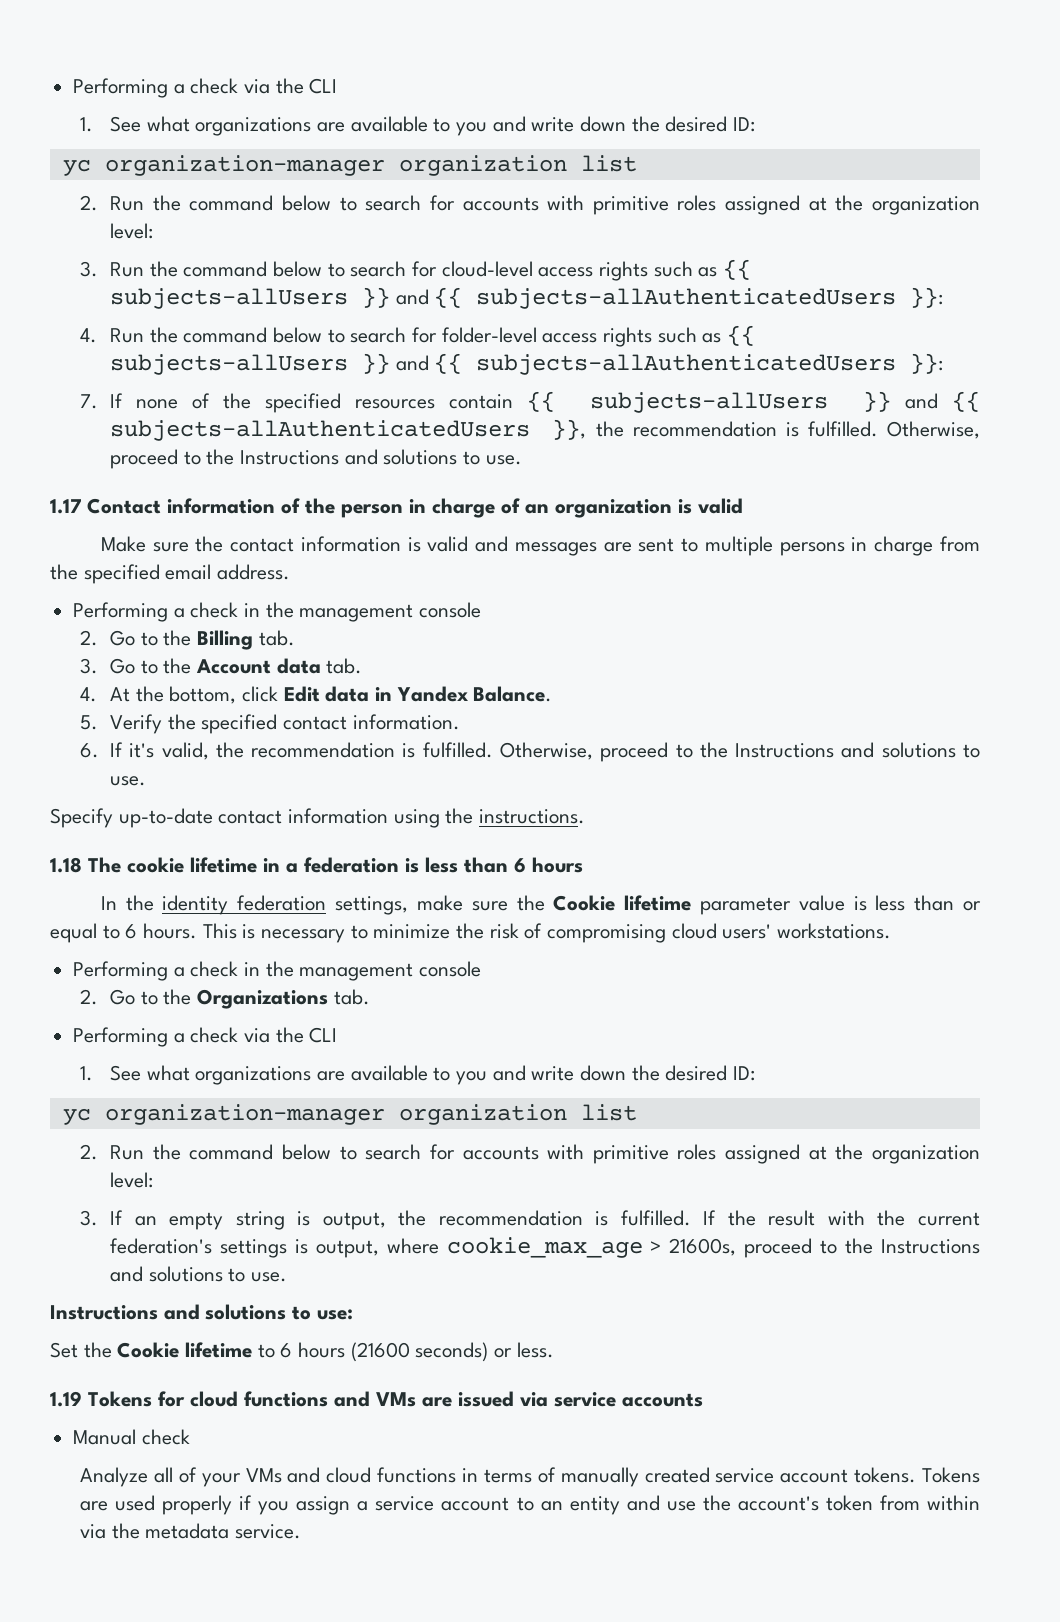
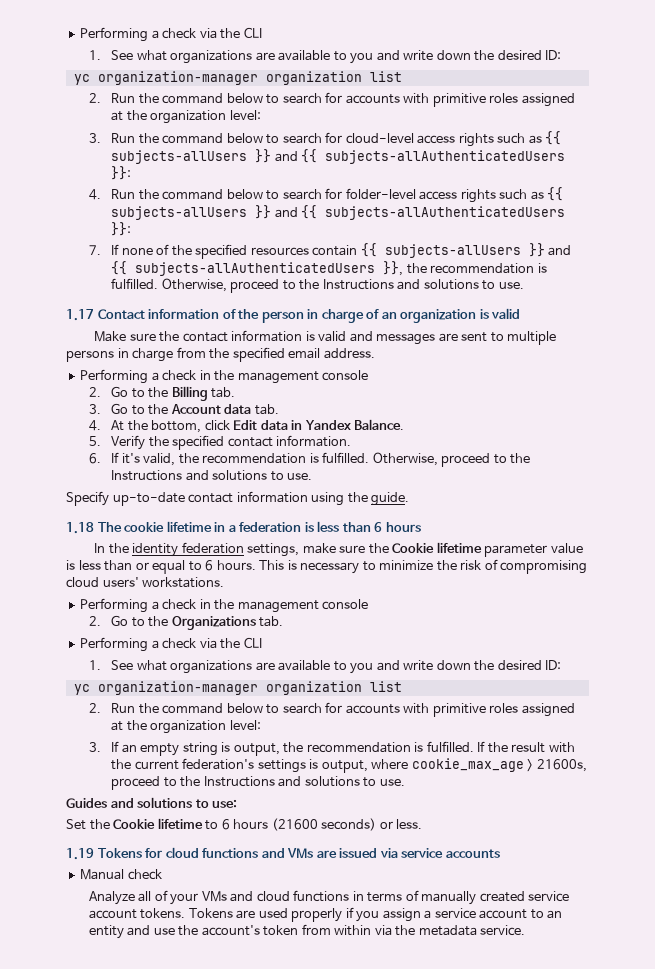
- Specify up-to-date contact information using the instructions.
+ Specify up-to-date contact information using the guide.
- Instructions and solutions to use:
+ Guides and solutions to use:

